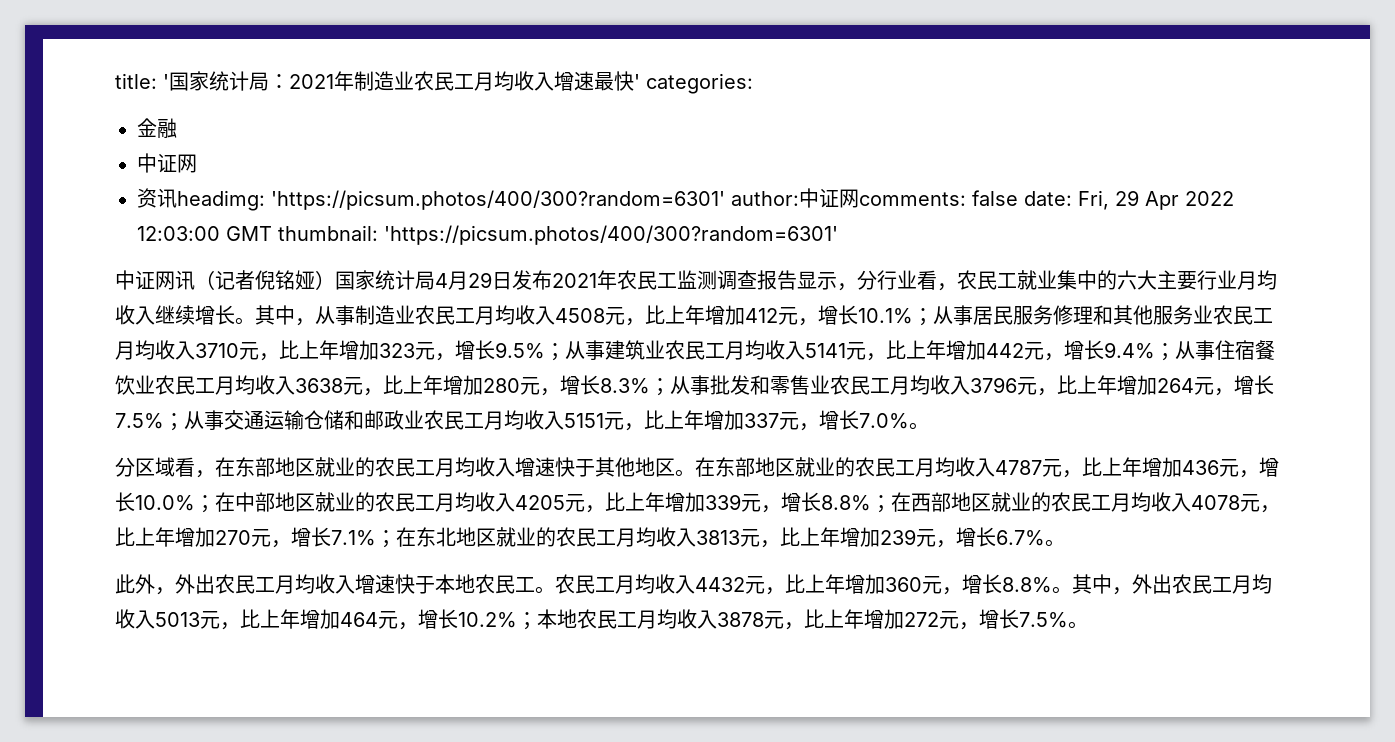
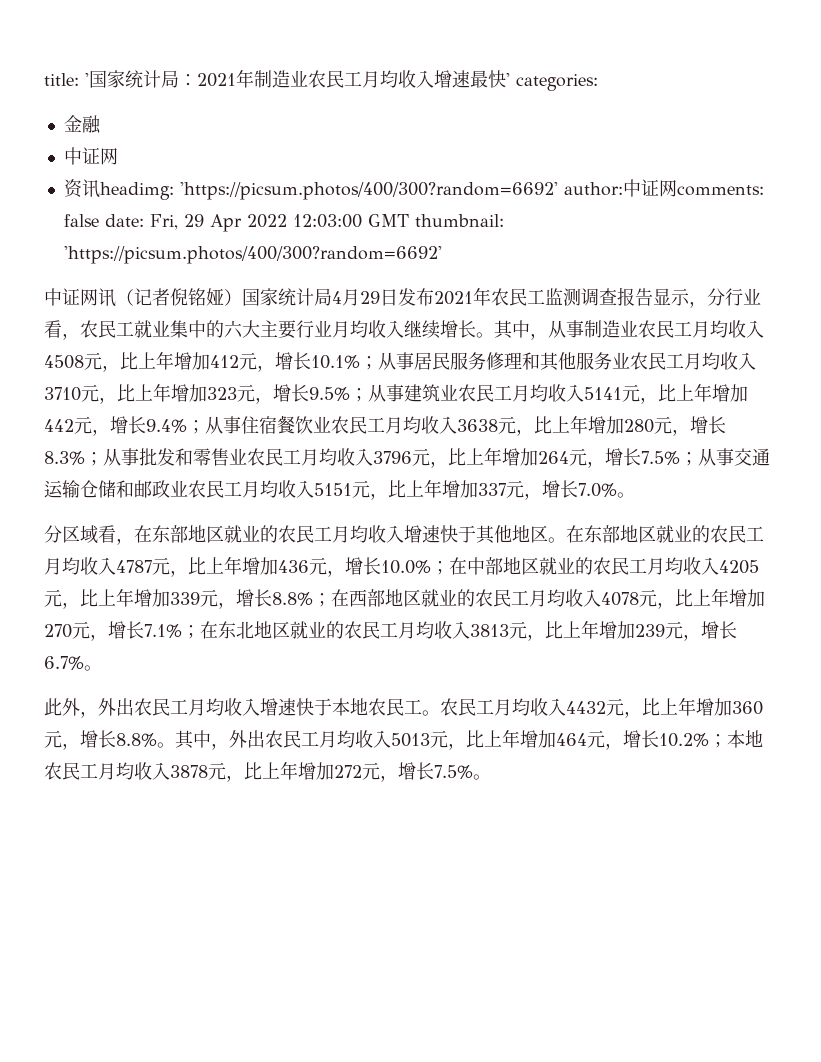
- 资讯headimg: 'https://picsum.photos/400/300?random=6301' author:中证网comments: false date: Fri, 29 Apr 2022 12:03:00 GMT thumbnail: 'https://picsum.photos/400/300?random=6301'
+ 资讯headimg: 'https://picsum.photos/400/300?random=6692' author:中证网comments: false date: Fri, 29 Apr 2022 12:03:00 GMT thumbnail: 'https://picsum.photos/400/300?random=6692'

